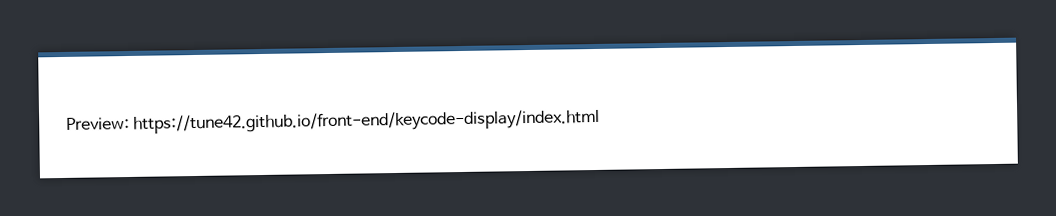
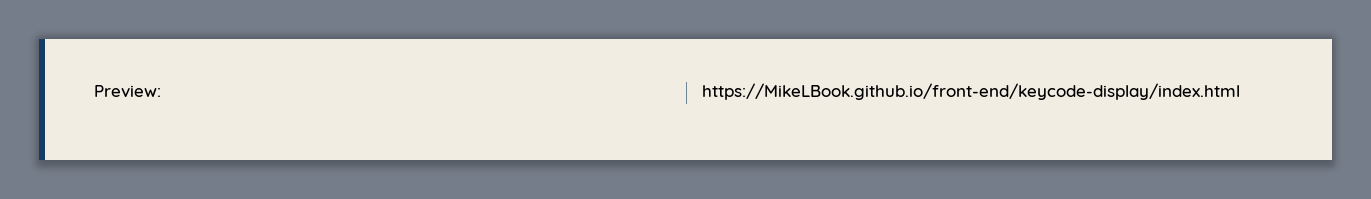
- Preview: https://tune42.github.io/front-end/keycode-display/index.html
+ Preview: https://MikeLBook.github.io/front-end/keycode-display/index.html

